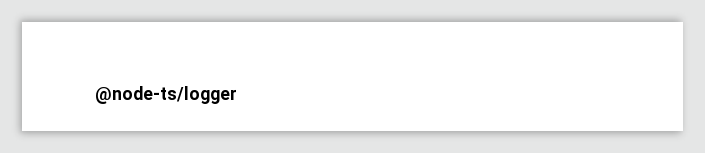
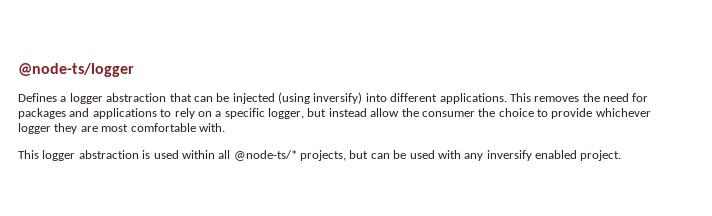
+ Defines a logger abstraction that can be injected (using inversify) into different applications. This removes the need for packages and applications to rely on a specific logger, but instead allow the consumer the choice to provide whichever logger they are most comfortable with.
+ This logger abstraction is used within all @node-ts/* projects, but can be used with any inversify enabled project.

